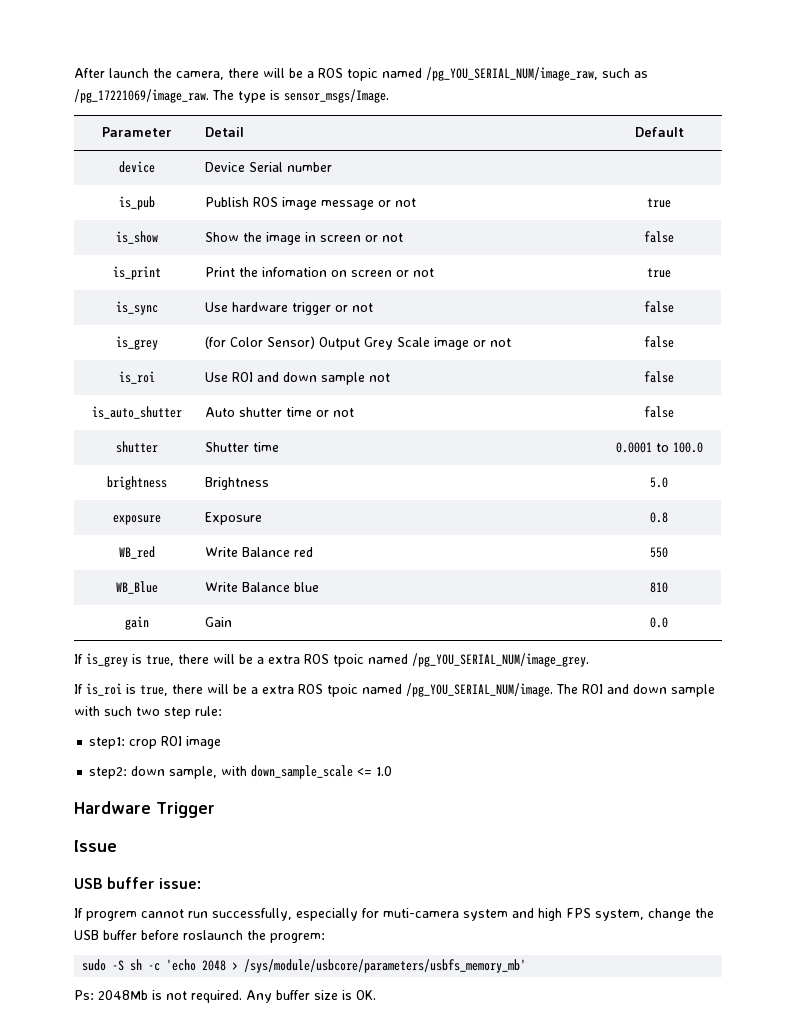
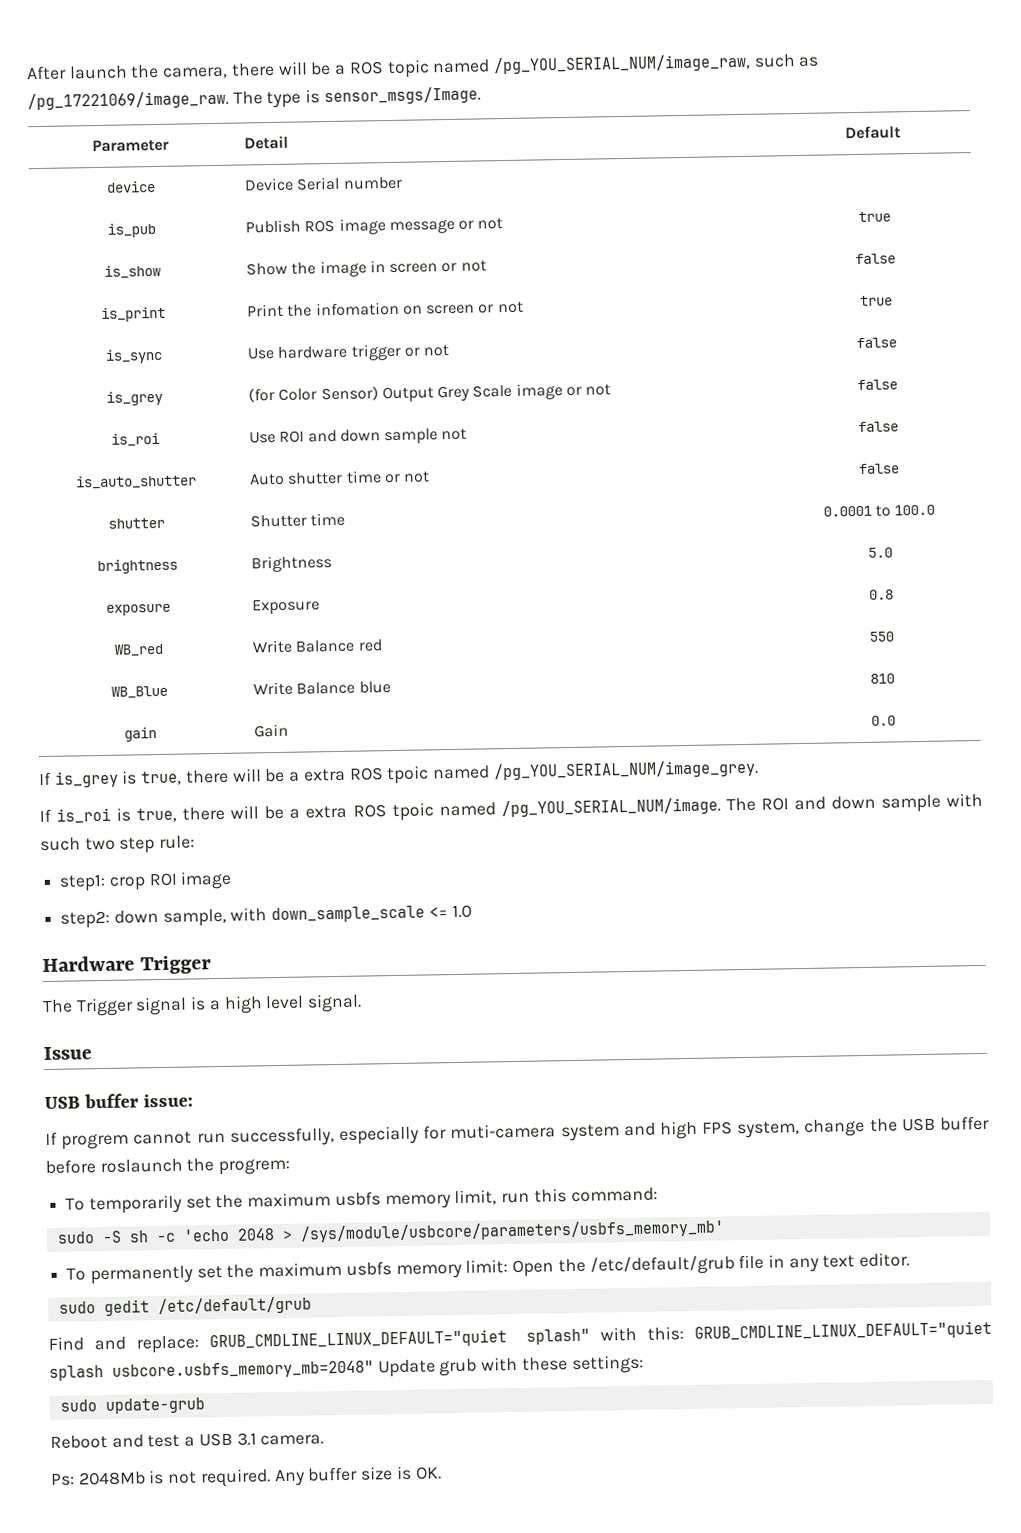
+ The Trigger signal is a high level signal.
+ To temporarily set the maximum usbfs memory limit, run this command:
+ To permanently set the maximum usbfs memory limit: Open the /etc/default/grub file in any text editor.
+ sudo gedit /etc/default/grub
+ Find and replace: GRUB_CMDLINE_LINUX_DEFAULT="quiet splash" with this: GRUB_CMDLINE_LINUX_DEFAULT="quiet splash usbcore.usbfs_memory_mb=2048" Update grub with these settings:
+ sudo update-grub
+ Reboot and test a USB 3.1 camera.

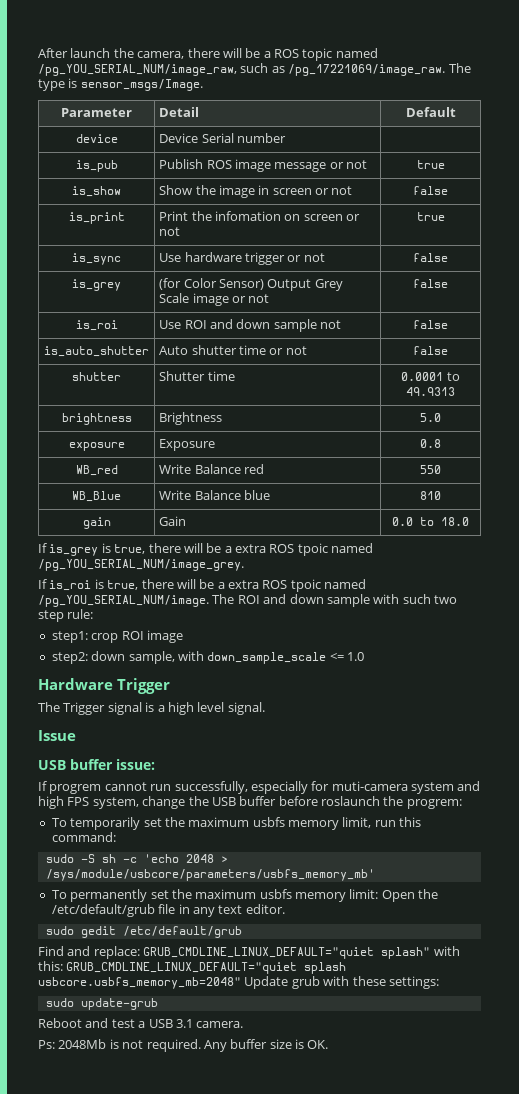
- shutter | Shutter time | 0.0001 to 100.0
+ shutter | Shutter time | 0.0001 to 49.9313
- gain | Gain | 0.0
+ gain | Gain | 0.0 to 18.0

